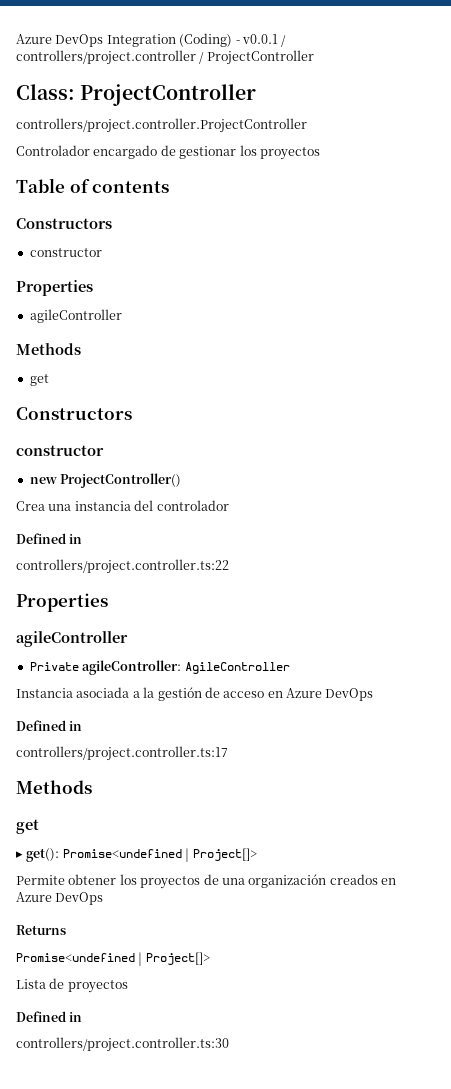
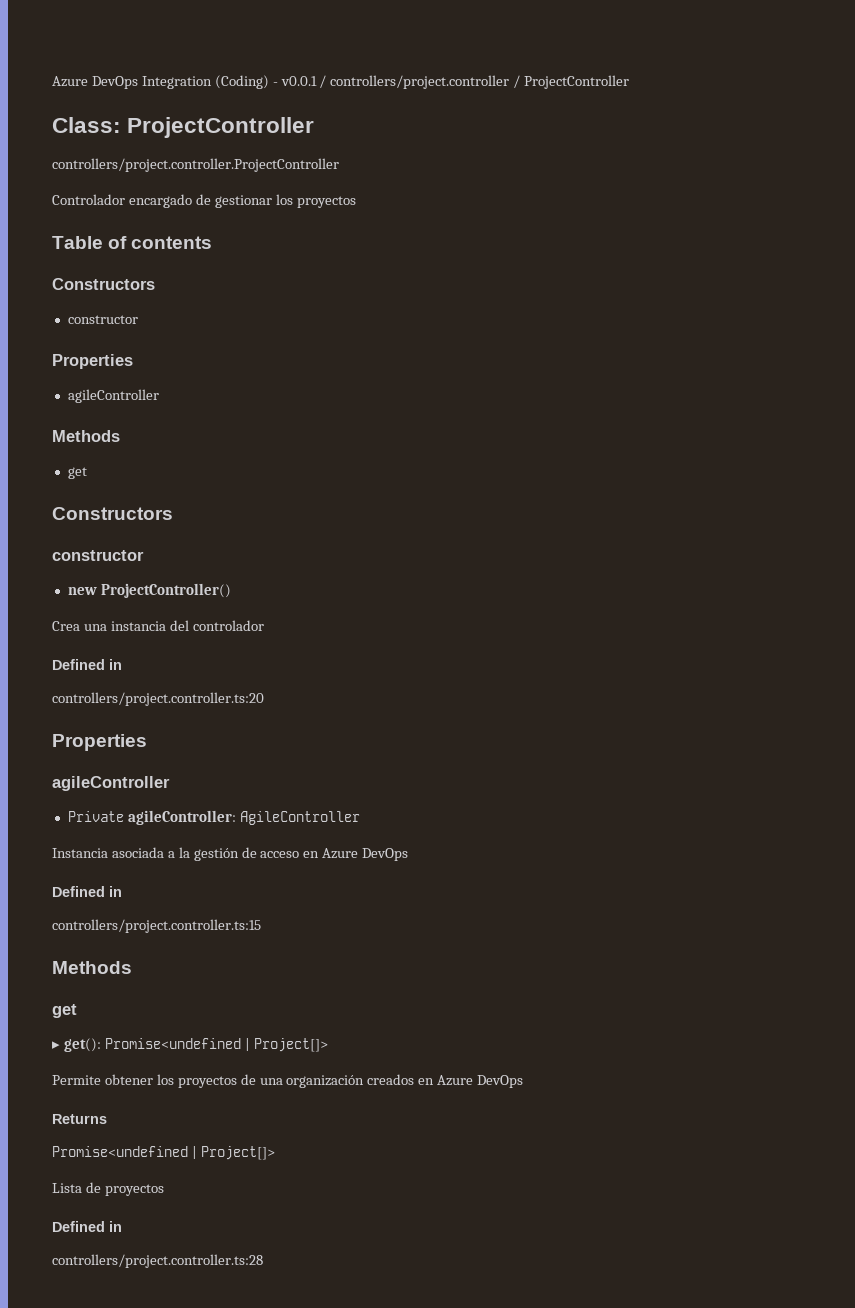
- controllers/project.controller.ts:22
+ controllers/project.controller.ts:20
- controllers/project.controller.ts:17
+ controllers/project.controller.ts:15
- controllers/project.controller.ts:30
+ controllers/project.controller.ts:28

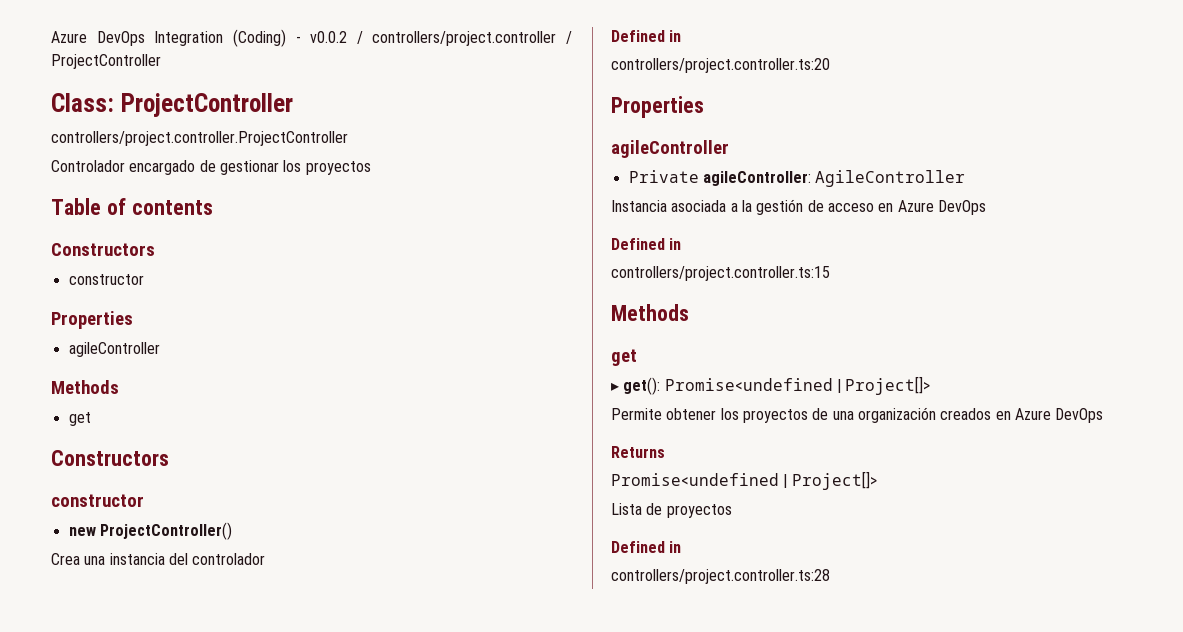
- Azure DevOps Integration (Coding) - v0.0.1 / controllers/project.controller / ProjectController
+ Azure DevOps Integration (Coding) - v0.0.2 / controllers/project.controller / ProjectController

